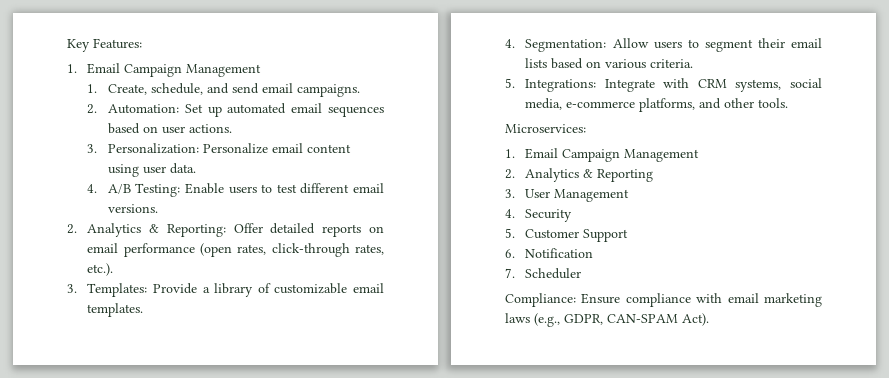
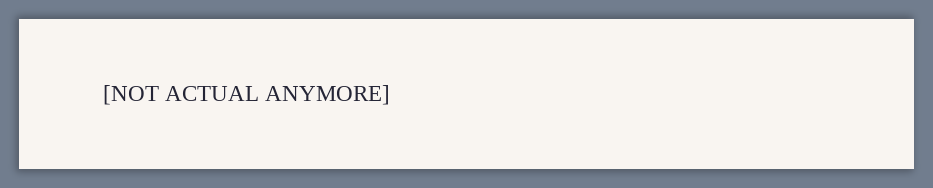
- Key Features:
- 1. Email Campaign Management
- 1. Create, schedule, and send email campaigns.
- 2. Automation: Set up automated email sequences based on user actions.
- 3. Personalization: Personalize email content using user data.
- 4. A/B Testing: Enable users to test different email versions.
- 2. Analytics & Reporting: Offer detailed reports on email performance (open rates, click-through rates, etc.).
- 3. Templates: Provide a library of customizable email templates.
- 4. Segmentation: Allow users to segment their email lists based on various criteria.
- 5. Integrations: Integrate with CRM systems, social media, e-commerce platforms, and other tools.
- Microservices:
- 1. Email Campaign Management
- 2. Analytics & Reporting
- 3. User Management
- 4. Security
- 5. Customer Support
- 6. Notification
- 7. Scheduler
- Compliance: Ensure compliance with email marketing laws (e.g., GDPR, CAN-SPAM Act).
+ [NOT ACTUAL ANYMORE]

